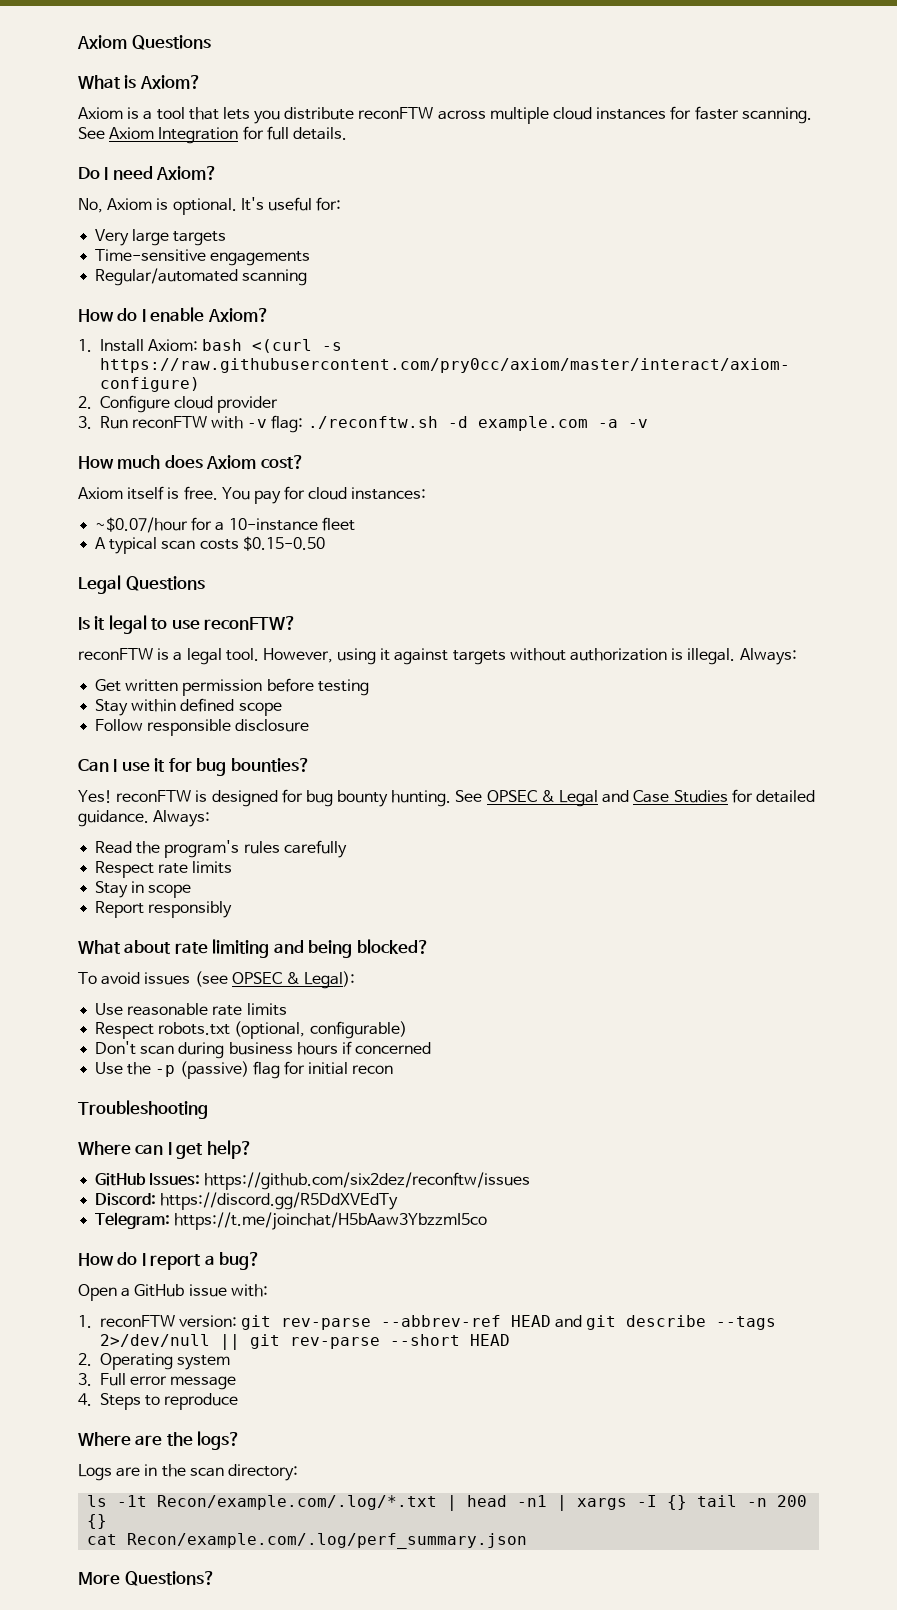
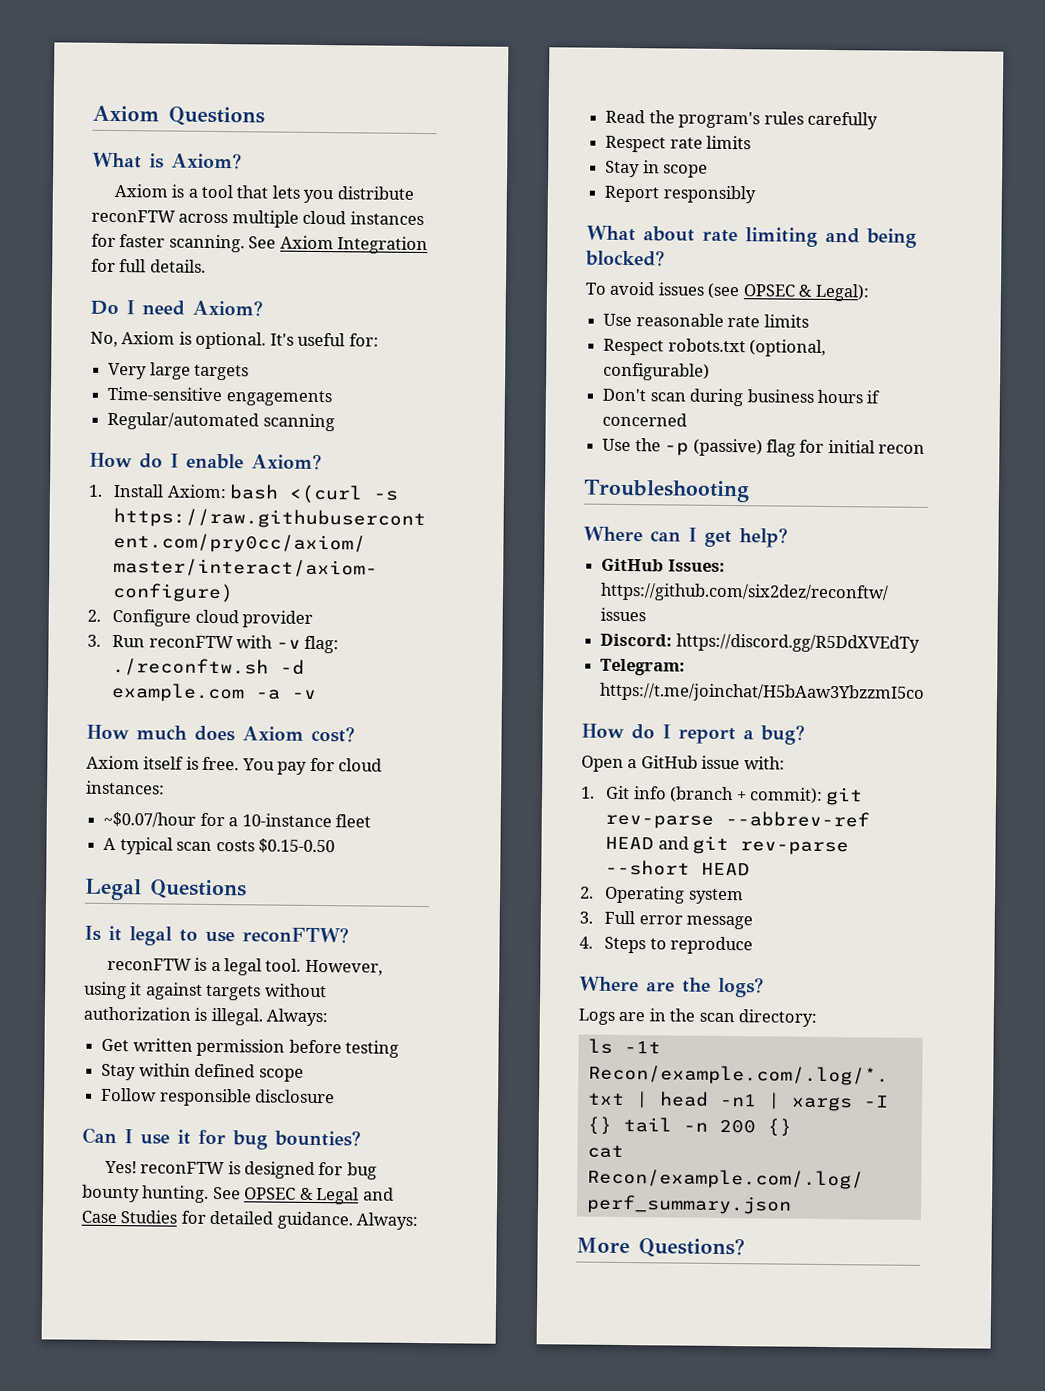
- 1. reconFTW version: git rev-parse --abbrev-ref HEAD and git describe --tags 2>/dev/null || git rev-parse --short HEAD
+ 1. Git info (branch + commit): git rev-parse --abbrev-ref HEAD and git rev-parse --short HEAD

